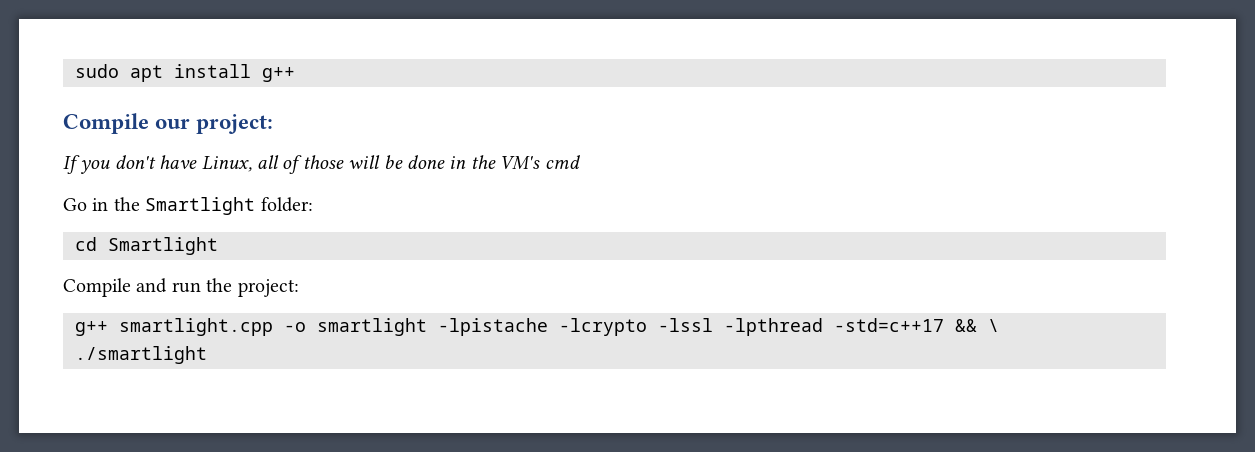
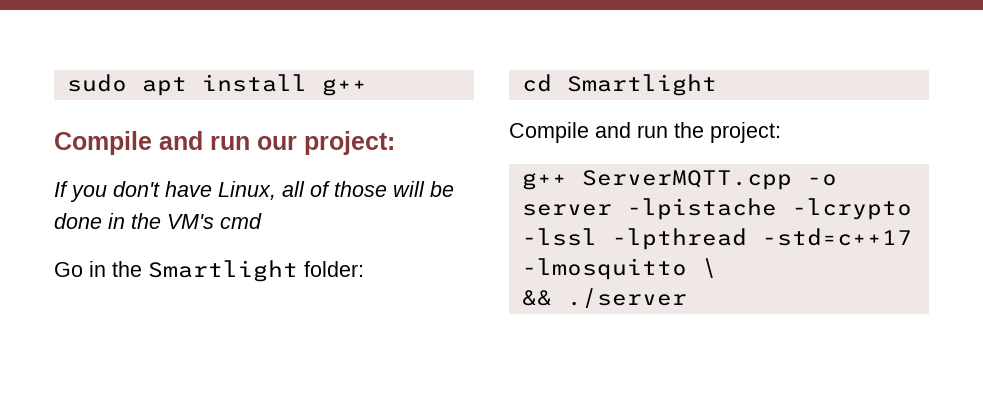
- Compile our project:
+ Compile and run our project:
- g++ smartlight.cpp -o smartlight -lpistache -lcrypto -lssl -lpthread -std=c++17 && \
+ g++ ServerMQTT.cpp -o server -lpistache -lcrypto -lssl -lpthread -std=c++17 -lmosquitto \
- ./smartlight
+ && ./server

